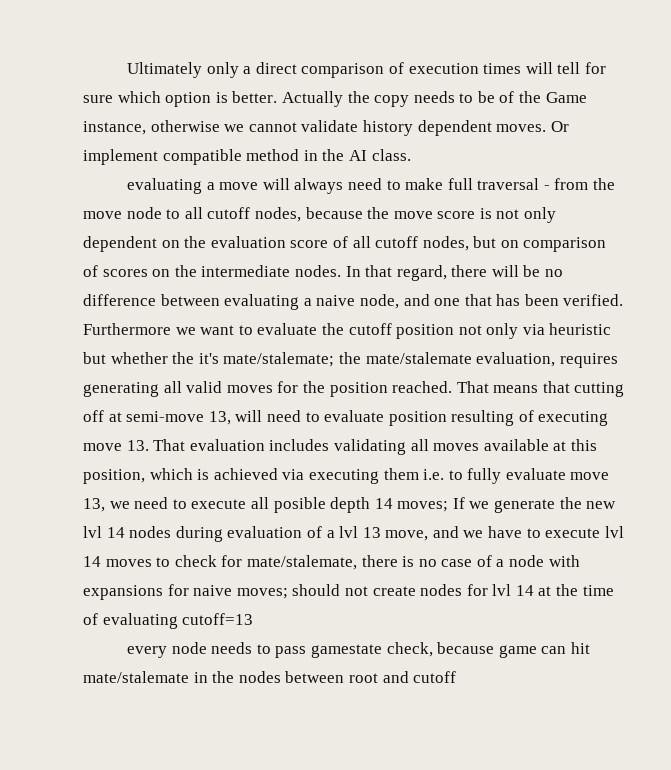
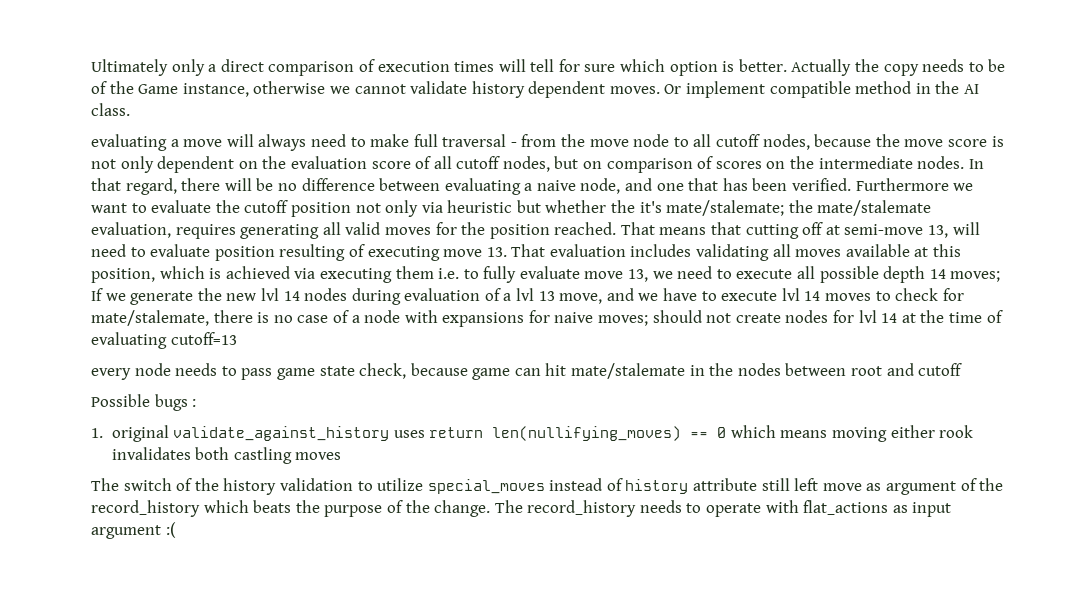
- That means that cutting off at semi-move 13, will need to evaluate position resulting of executing move 13. That evaluation includes validating all moves available at this position, which is achieved via executing them i.e. to fully evaluate move 13, we need to execute all posible depth 14 moves;
+ That means that cutting off at semi-move 13, will need to evaluate position resulting of executing move 13. That evaluation includes validating all moves available at this position, which is achieved via executing them i.e. to fully evaluate move 13, we need to execute all possible depth 14 moves;
- every node needs to pass gamestate check, because game can hit mate/stalemate in the nodes between root and cutoff
+ every node needs to pass game state check, because game can hit mate/stalemate in the nodes between root and cutoff
+ Possible bugs :
+ 1. original validate_against_history uses return len(nullifying_moves) == 0 which means moving either rook invalidates both castling moves
+ The switch of the history validation to utilize special_moves instead of history attribute still left move as argument of the record_history which beats the purpose of the change. The record_history needs to operate with flat_actions as input argument :(

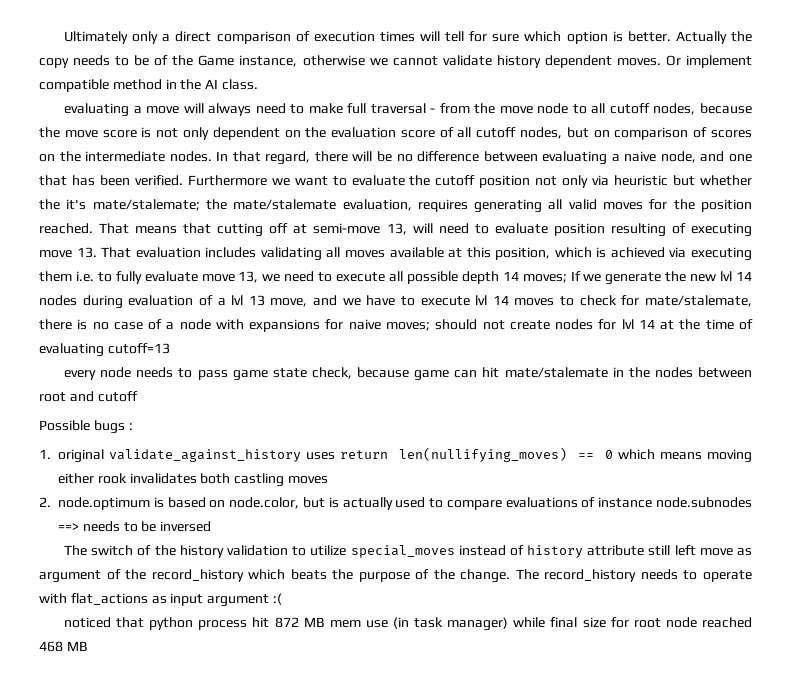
+ 2. node.optimum is based on node.color, but is actually used to compare evaluations of instance node.subnodes ==> needs to be inversed
+ noticed that python process hit 872 MB mem use (in task manager) while final size for root node reached 468 MB

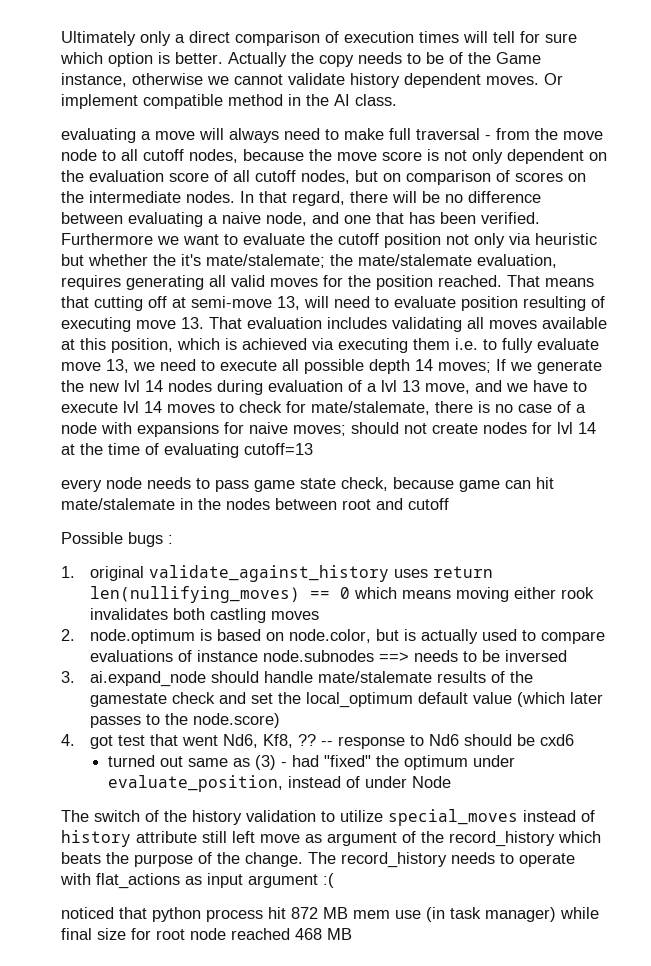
+ 3. ai.expand_node should handle mate/stalemate results of the gamestate check and set the local_optimum default value (which later passes to the node.score)
+ 4. got test that went Nd6, Kf8, ?? -- response to Nd6 should be cxd6
+ turned out same as (3) - had "fixed" the optimum under evaluate_position, instead of under Node

